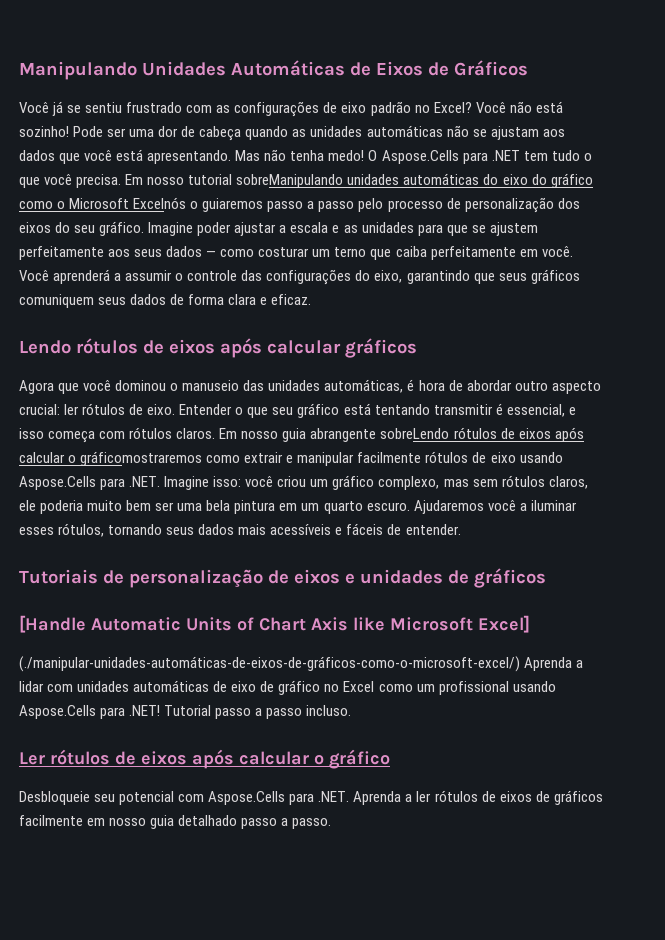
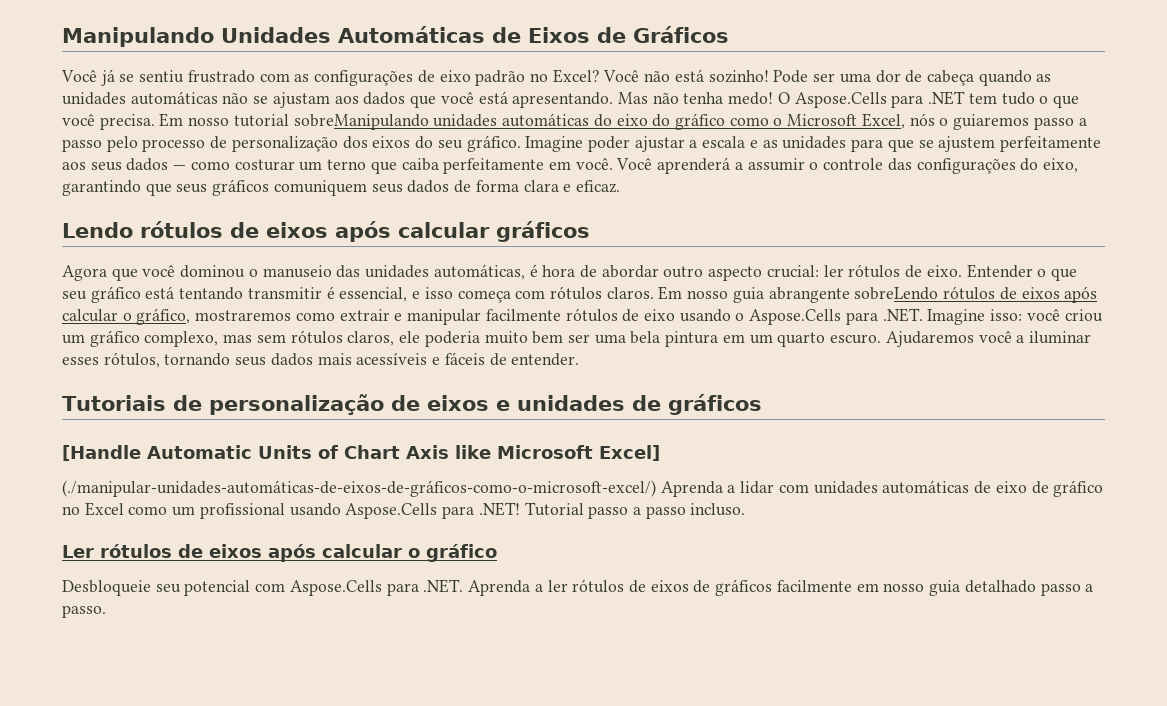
- Em nosso tutorial sobreManipulando unidades automáticas do eixo do gráfico como o Microsoft Excelnós o guiaremos passo a passo pelo processo de personalização dos eixos do seu gráfico.
+ Em nosso tutorial sobreManipulando unidades automáticas do eixo do gráfico como o Microsoft Excel, nós o guiaremos passo a passo pelo processo de personalização dos eixos do seu gráfico.
- Em nosso guia abrangente sobreLendo rótulos de eixos após calcular o gráficomostraremos como extrair e manipular facilmente rótulos de eixo usando Aspose.Cells para .NET. Imagine isso: você criou um gráfico complexo, mas sem rótulos claros, ele poderia muito bem ser uma bela pintura em um quarto escuro.
+ Em nosso guia abrangente sobreLendo rótulos de eixos após calcular o gráfico, mostraremos como extrair e manipular facilmente rótulos de eixo usando o Aspose.Cells para .NET. Imagine isso: você criou um gráfico complexo, mas sem rótulos claros, ele poderia muito bem ser uma bela pintura em um quarto escuro.

